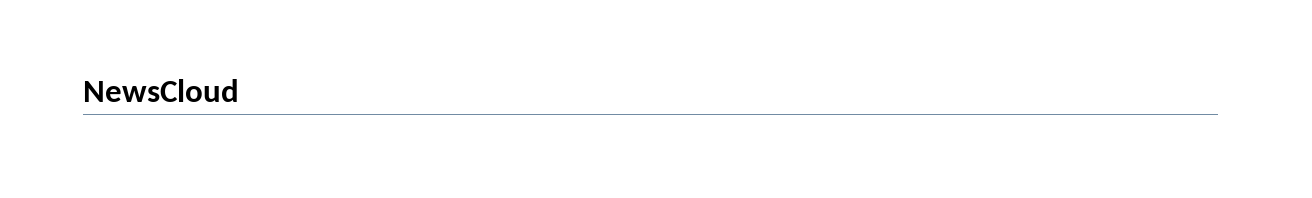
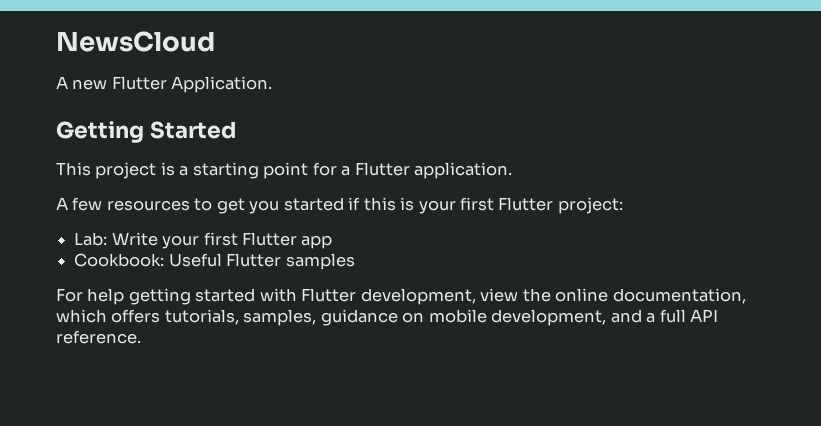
+ A new Flutter Application.
+ Getting Started
+ This project is a starting point for a Flutter application.
+ A few resources to get you started if this is your first Flutter project:
+ Lab: Write your first Flutter app
+ Cookbook: Useful Flutter samples
+ For help getting started with Flutter development, view the online documentation, which offers tutorials, samples, guidance on mobile development, and a full API reference.

